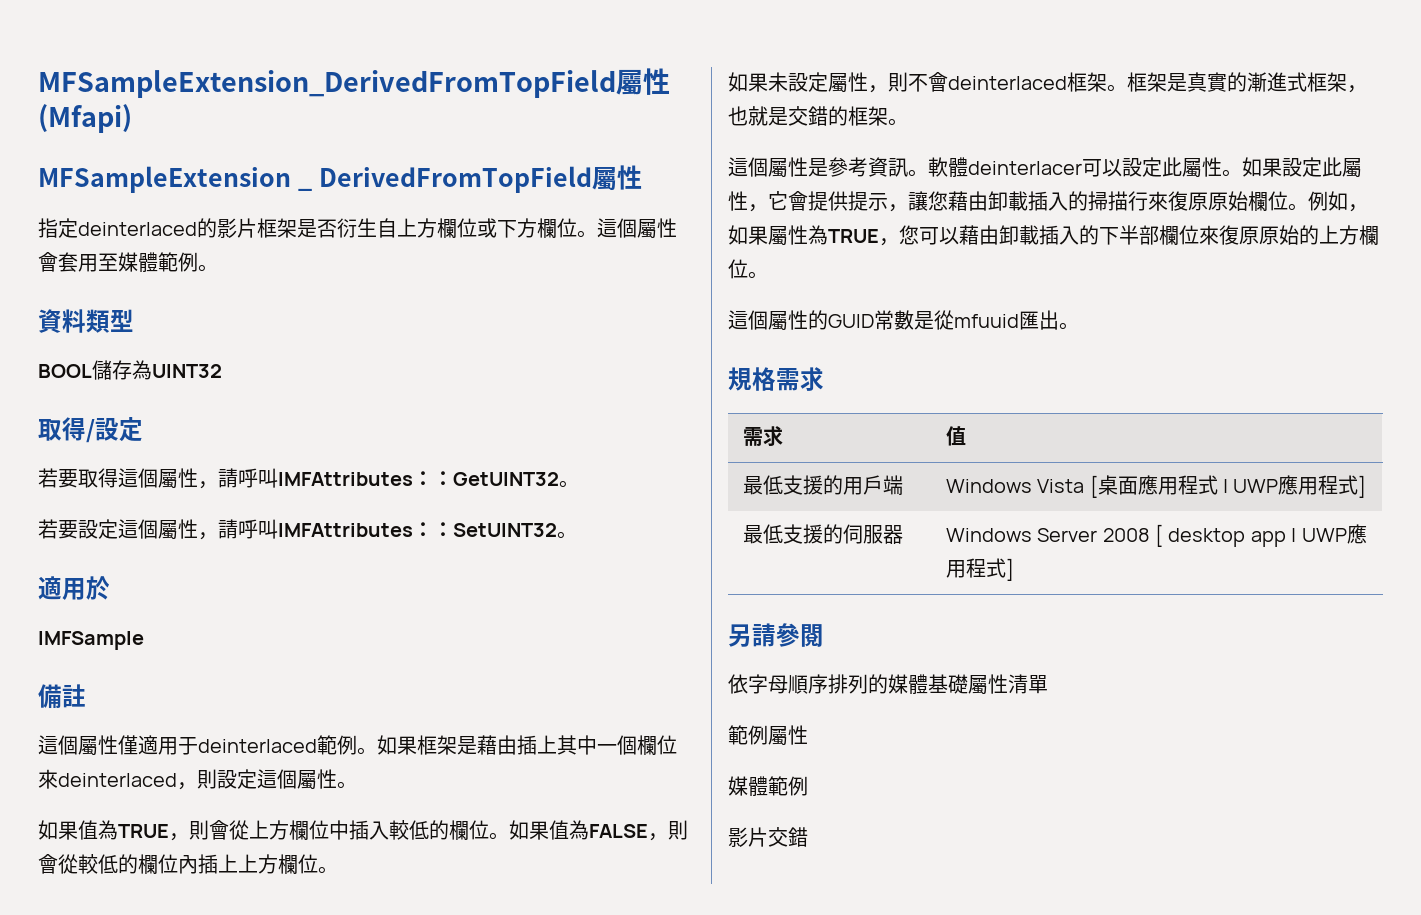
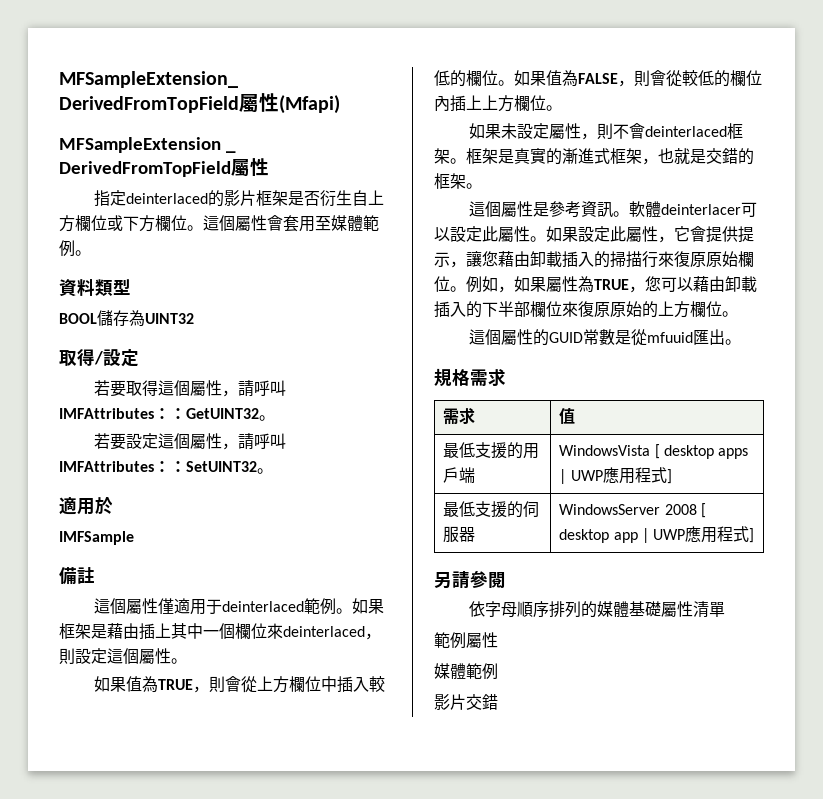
- 最低支援的用戶端 | Windows Vista [桌面應用程式 | UWP應用程式]
+ 最低支援的用戶端 | WindowsVista [ desktop apps | UWP應用程式]
- 最低支援的伺服器 | Windows Server 2008 [ desktop app | UWP應用程式]
+ 最低支援的伺服器 | WindowsServer 2008 [ desktop app | UWP應用程式]

